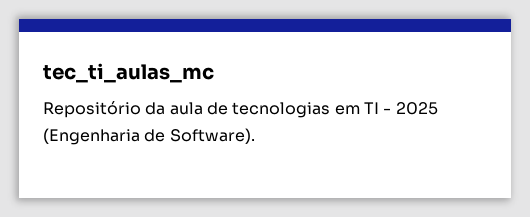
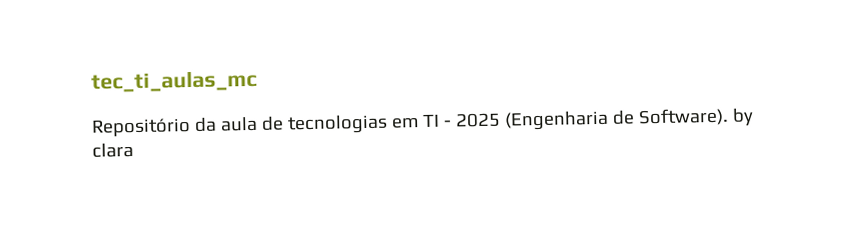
- Repositório da aula de tecnologias em TI - 2025 (Engenharia de Software).
+ Repositório da aula de tecnologias em TI - 2025 (Engenharia de Software). by clara

